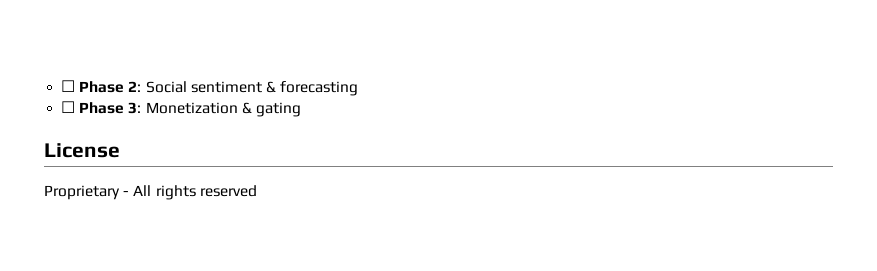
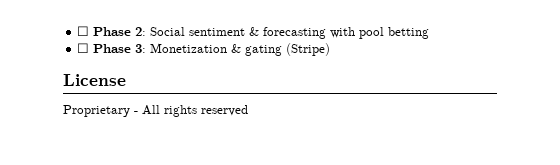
- ☐ Phase 2: Social sentiment & forecasting
+ ☐ Phase 2: Social sentiment & forecasting with pool betting
- ☐ Phase 3: Monetization & gating
+ ☐ Phase 3: Monetization & gating (Stripe)

